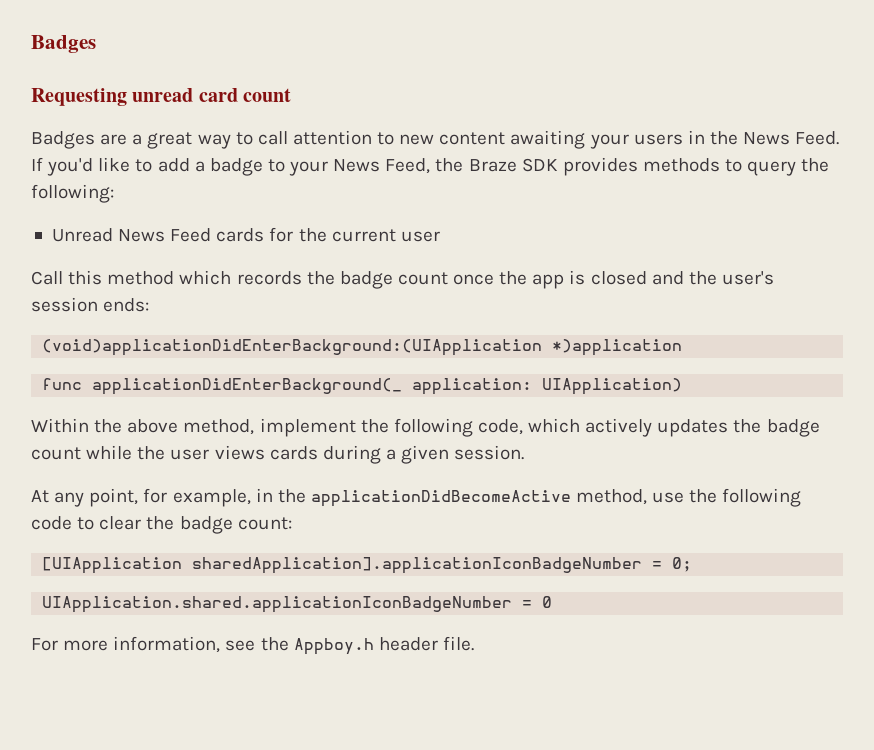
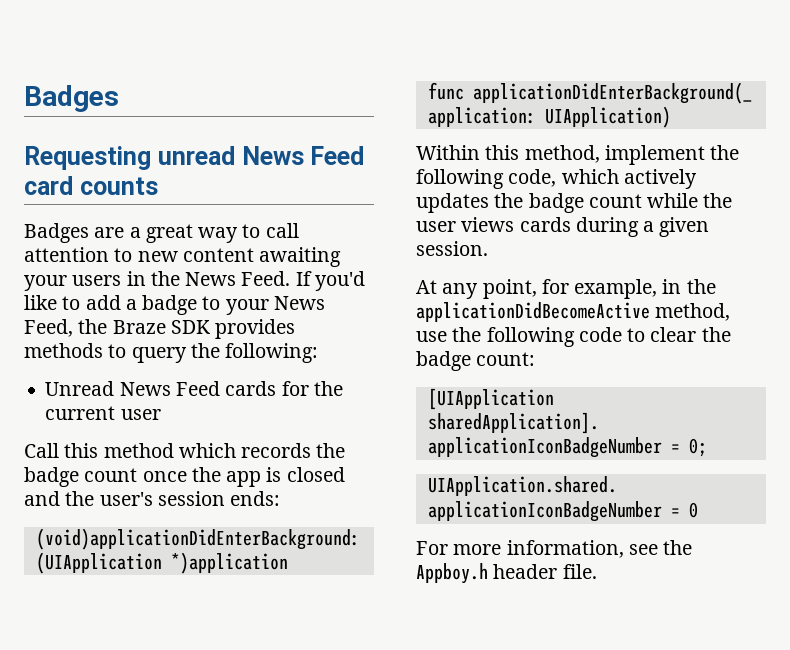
- Requesting unread card count
+ Requesting unread News Feed card counts
- Within the above method, implement the following code, which actively updates the badge count while the user views cards during a given session.
+ Within this method, implement the following code, which actively updates the badge count while the user views cards during a given session.

